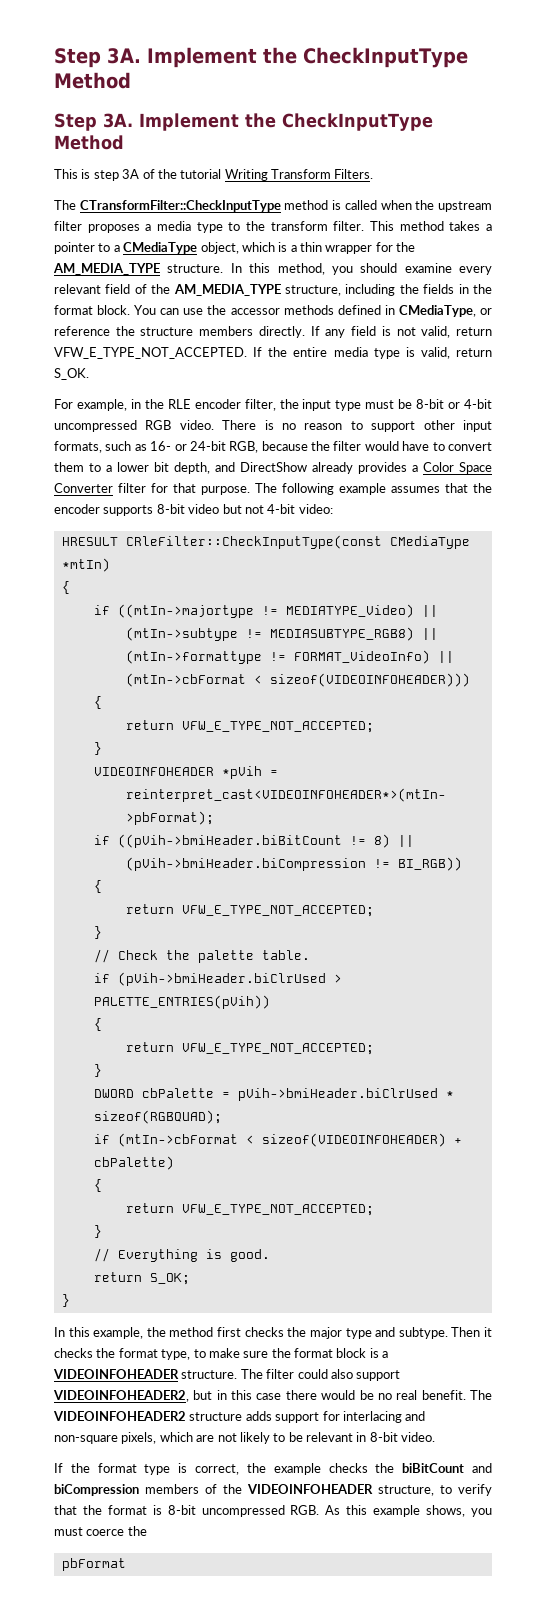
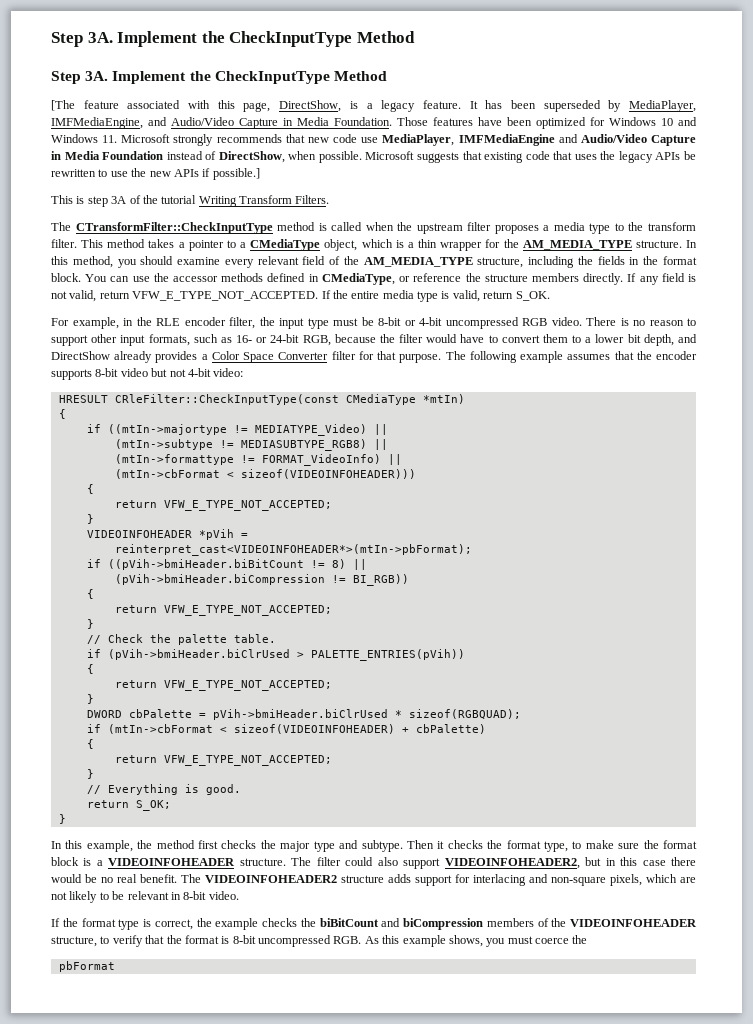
+ [The feature associated with this page, DirectShow, is a legacy feature. It has been superseded by MediaPlayer, IMFMediaEngine, and Audio/Video Capture in Media Foundation. Those features have been optimized for Windows 10 and Windows 11. Microsoft strongly recommends that new code use MediaPlayer, IMFMediaEngine and Audio/Video Capture in Media Foundation instead of DirectShow, when possible. Microsoft suggests that existing code that uses the legacy APIs be rewritten to use the new APIs if possible.]

